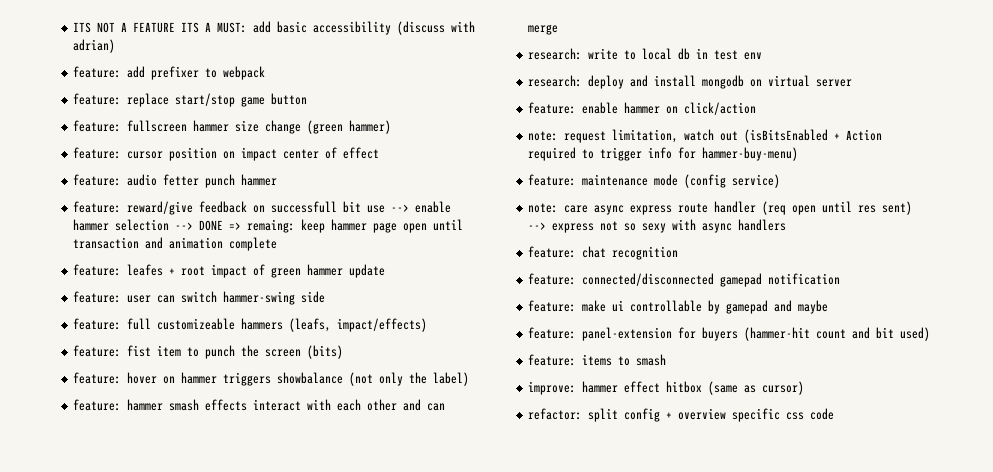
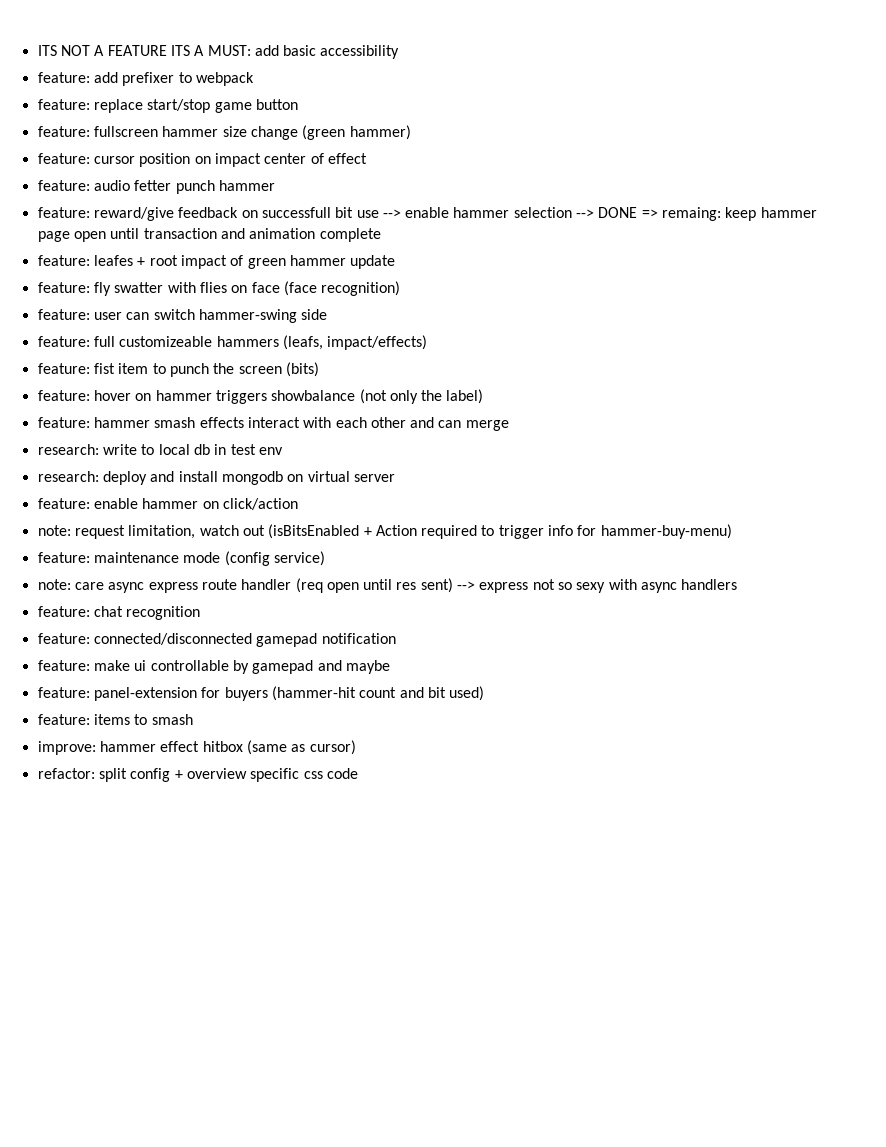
- ITS NOT A FEATURE ITS A MUST: add basic accessibility (discuss with adrian)
+ ITS NOT A FEATURE ITS A MUST: add basic accessibility
+ feature: fly swatter with flies on face (face recognition)

